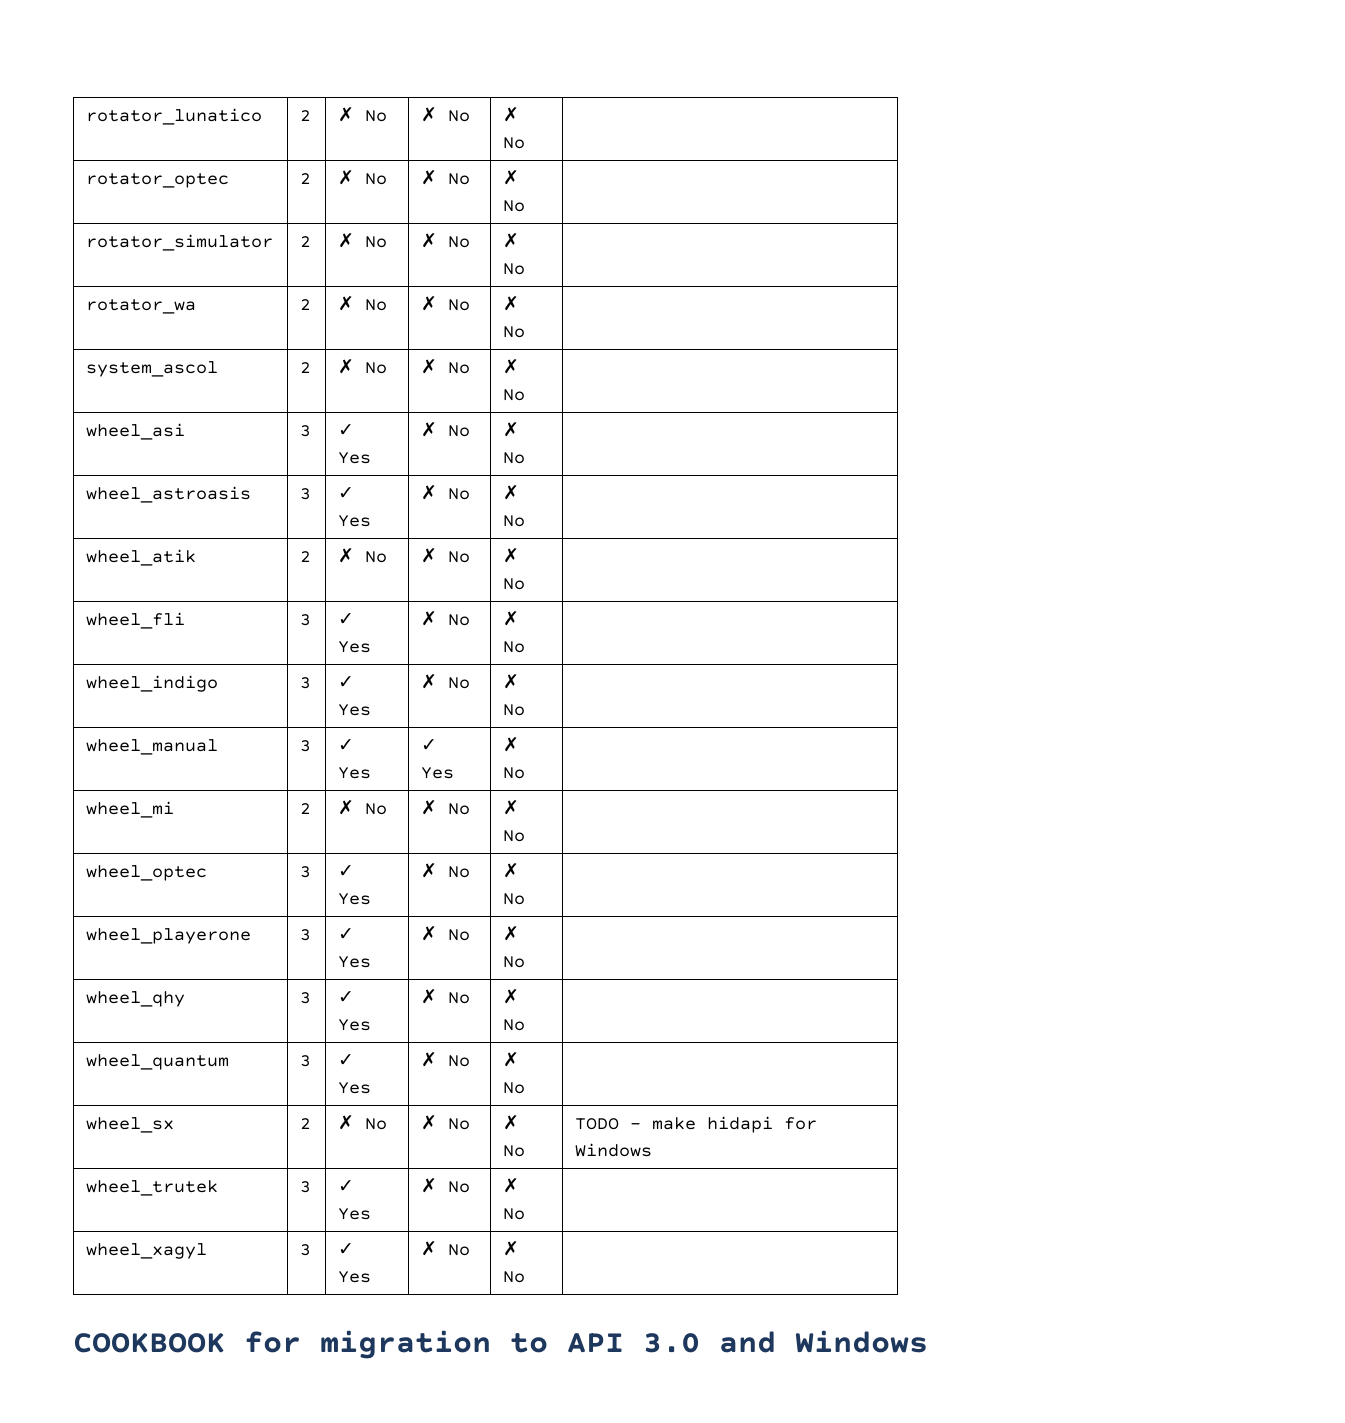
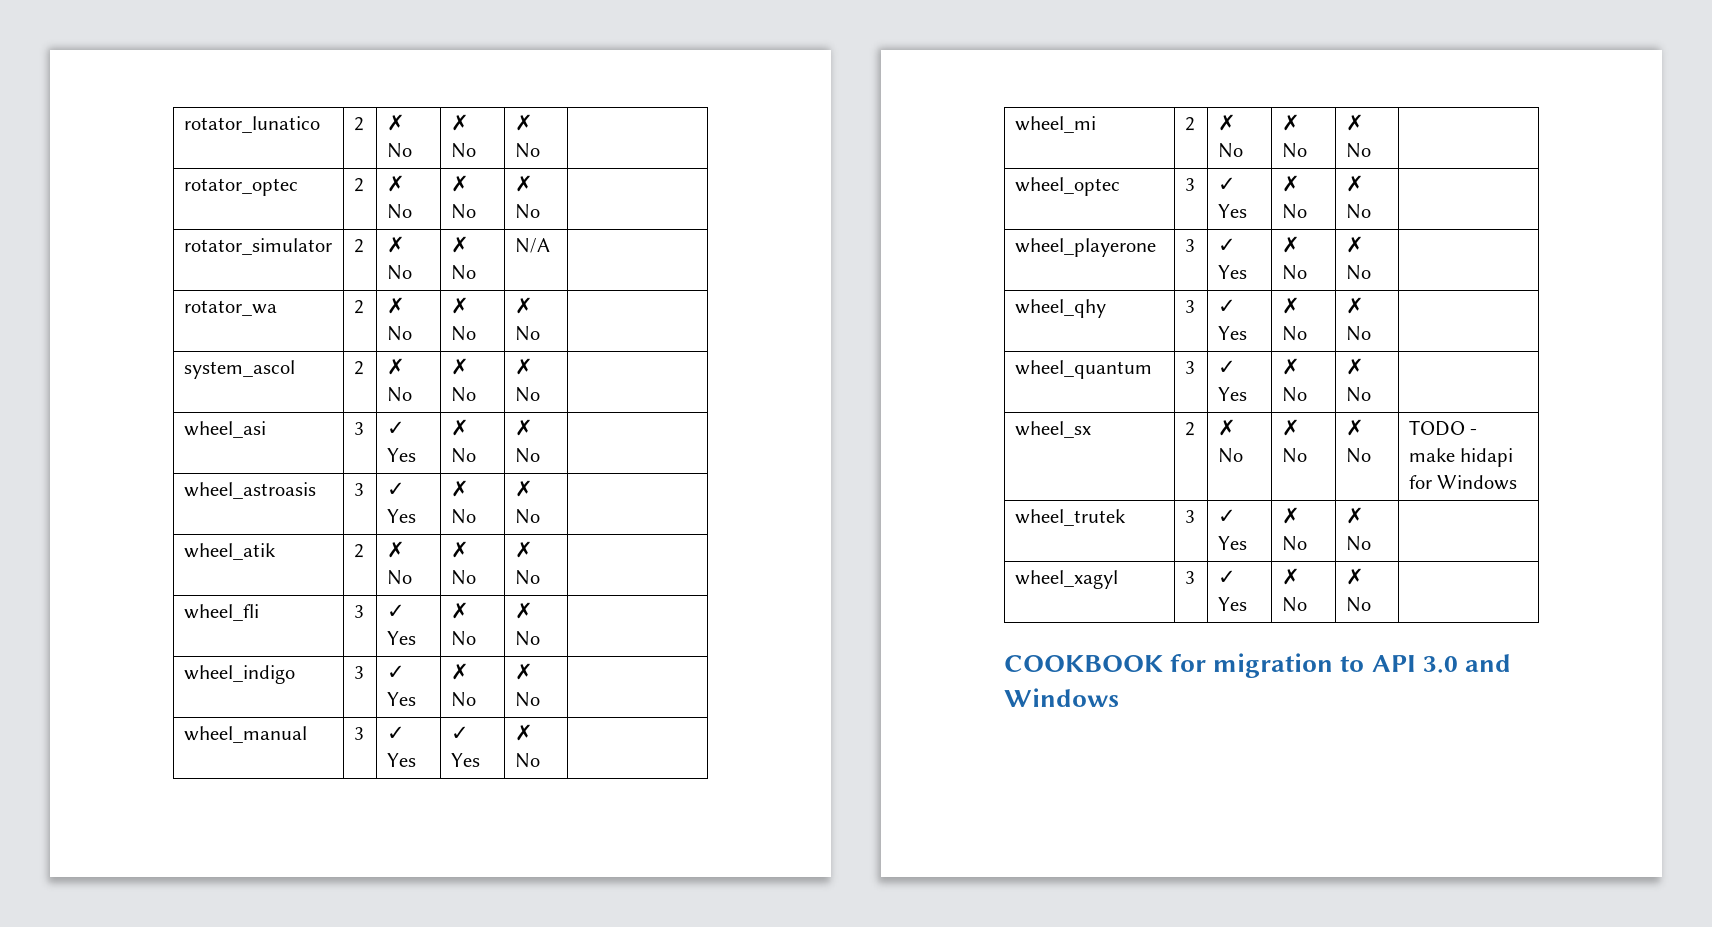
- rotator_simulator | 2 | ✗ No | ✗ No | ✗ No |
+ rotator_simulator | 2 | ✗ No | ✗ No | N/A |

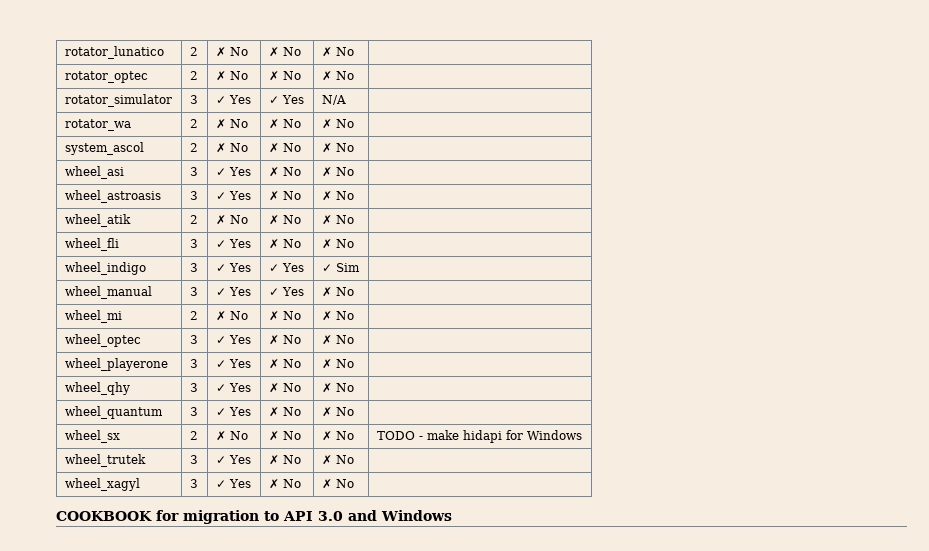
- rotator_simulator | 2 | ✗ No | ✗ No | N/A |
+ rotator_simulator | 3 | ✓ Yes | ✓ Yes | N/A |
- wheel_indigo | 3 | ✓ Yes | ✗ No | ✗ No |
+ wheel_indigo | 3 | ✓ Yes | ✓ Yes | ✓ Sim |

